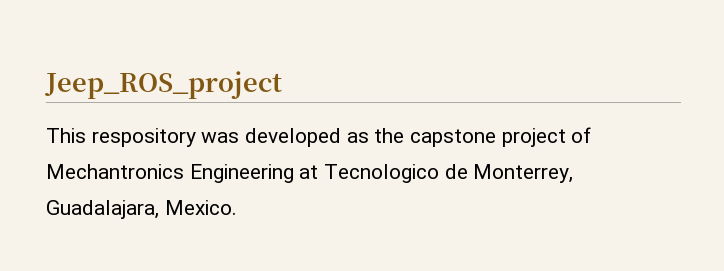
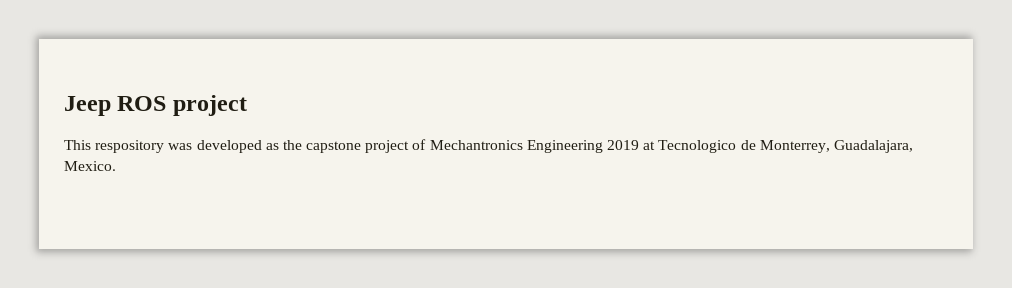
- Jeep_ROS_project
+ Jeep ROS project
- This respository was developed as the capstone project of Mechantronics Engineering at Tecnologico de Monterrey, Guadalajara, Mexico.
+ This respository was developed as the capstone project of Mechantronics Engineering 2019 at Tecnologico de Monterrey, Guadalajara, Mexico.

